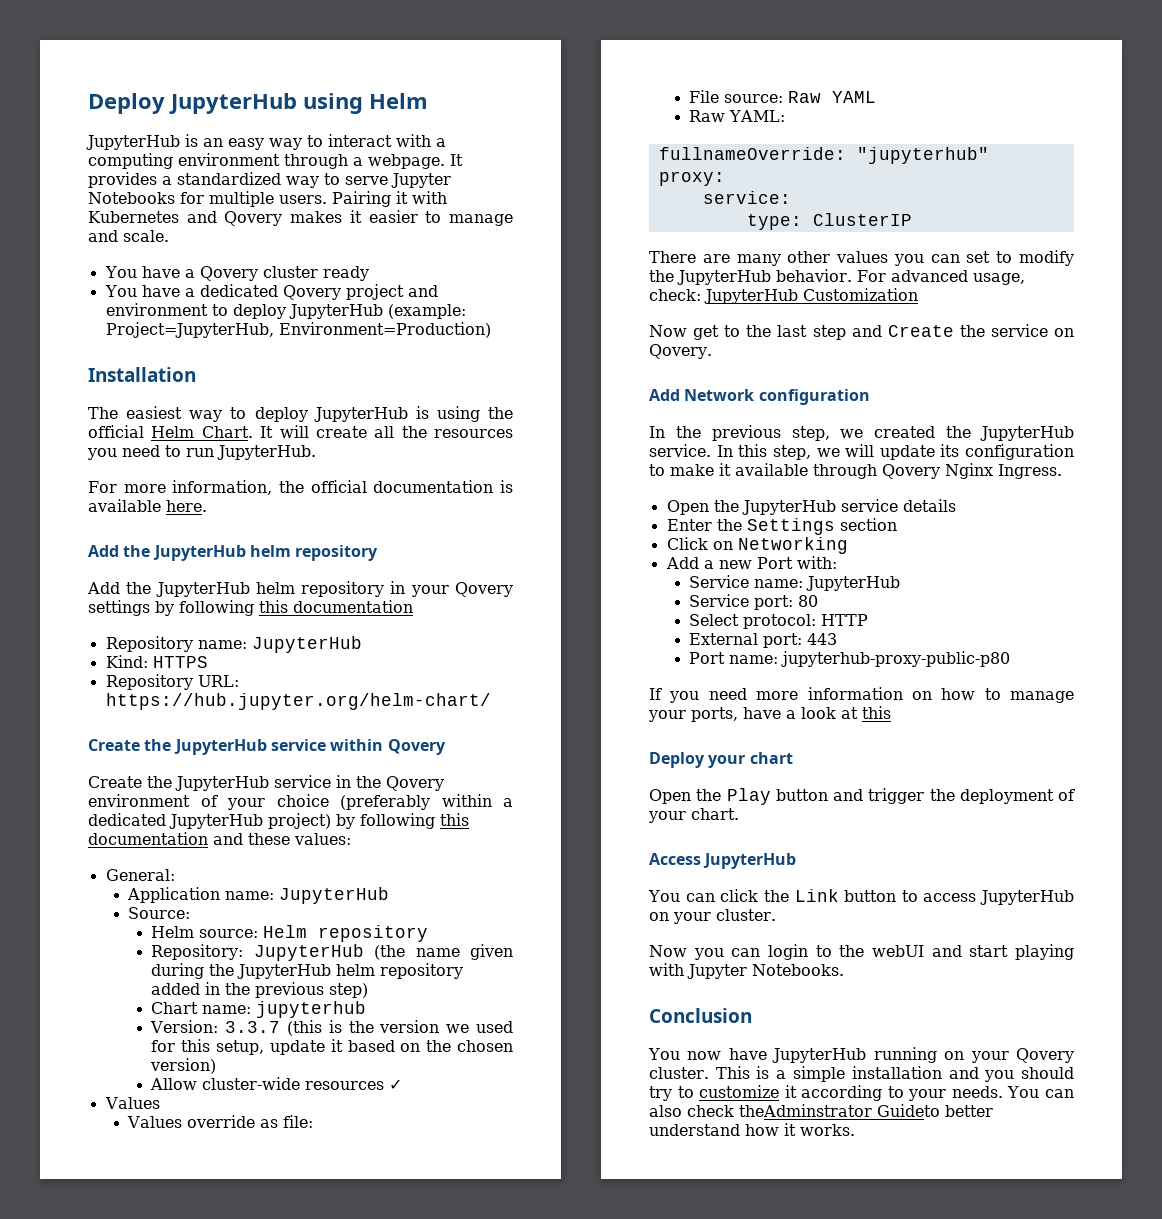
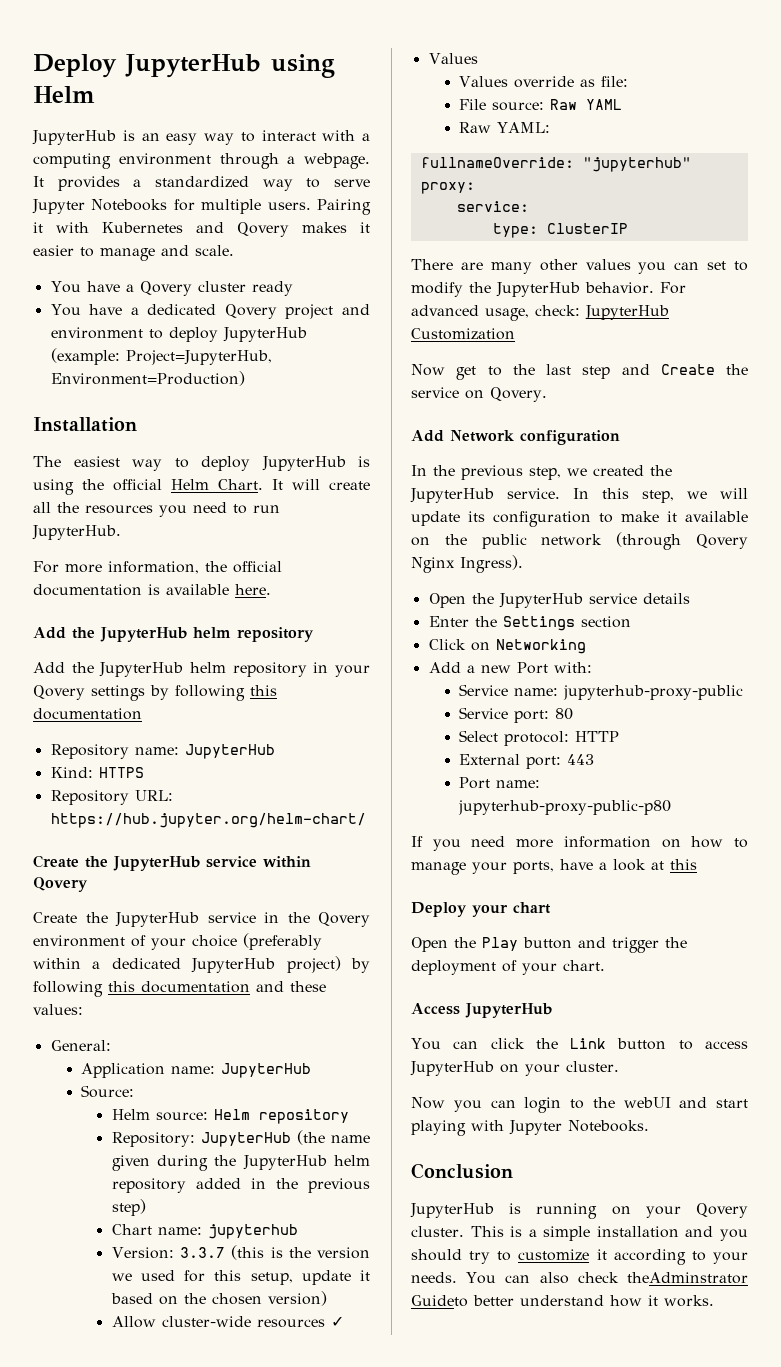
- In this step, we will update its configuration to make it available through Qovery Nginx Ingress.
+ In this step, we will update its configuration to make it available on the public network (through Qovery Nginx Ingress).
- Service name: JupyterHub
+ Service name: jupyterhub-proxy-public
- You now have JupyterHub running on your Qovery cluster.
+ JupyterHub is running on your Qovery cluster.

